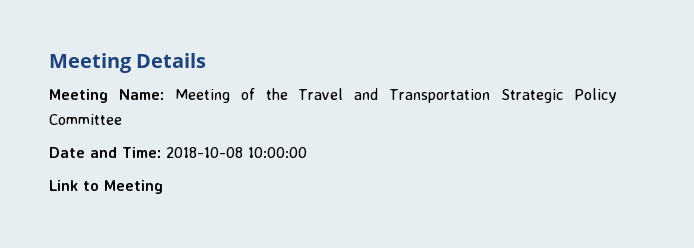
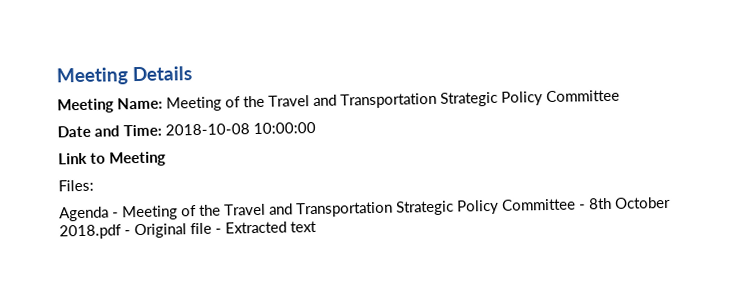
+ Files:
+ Agenda - Meeting of the Travel and Transportation Strategic Policy Committee - 8th October 2018.pdf - Original file - Extracted text

